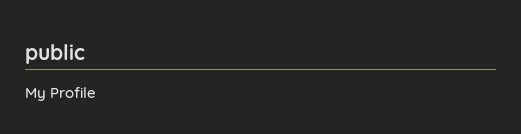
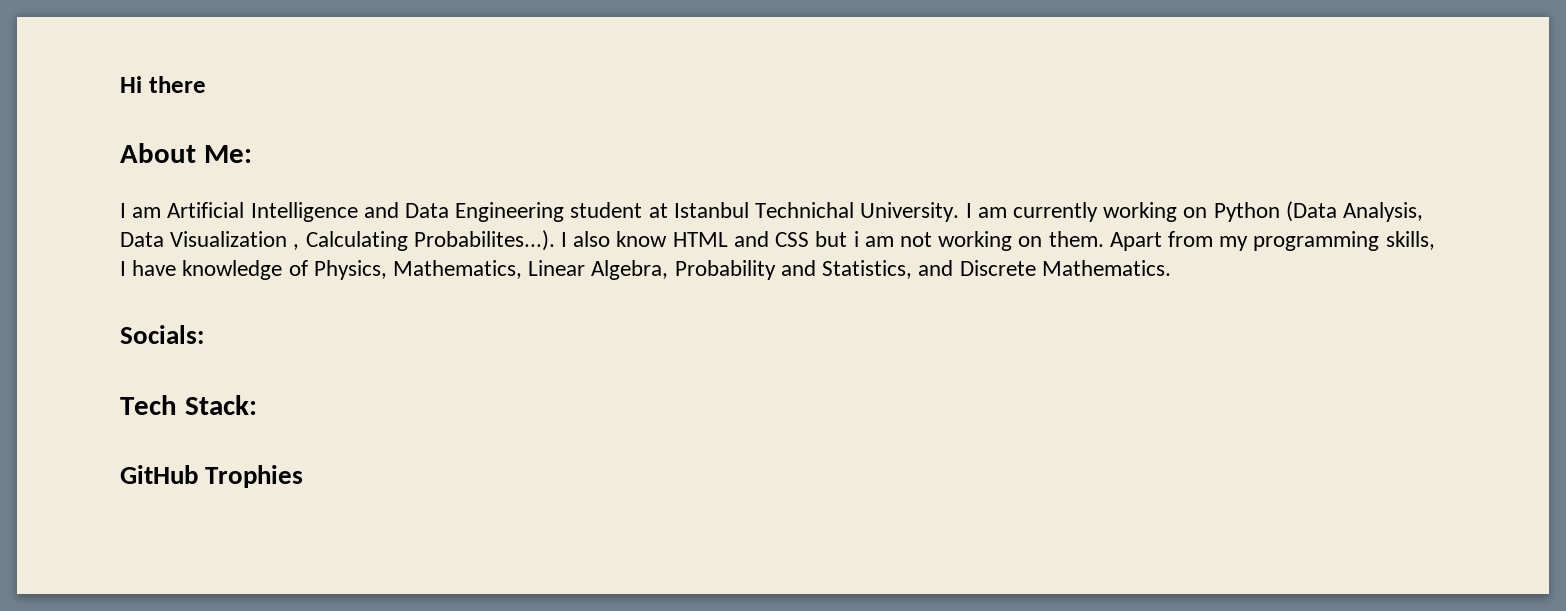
- public
- My Profile
+ Hi there
+ About Me:
+ I am Artificial Intelligence and Data Engineering student at Istanbul Technichal University. I am currently working on Python (Data Analysis, Data Visualization , Calculating Probabilites...). I also know HTML and CSS but i am not working on them. Apart from my programming skills, I have knowledge of Physics, Mathematics, Linear Algebra, Probability and Statistics, and Discrete Mathematics.
+ Socials:
+ Tech Stack:
+ GitHub Trophies

